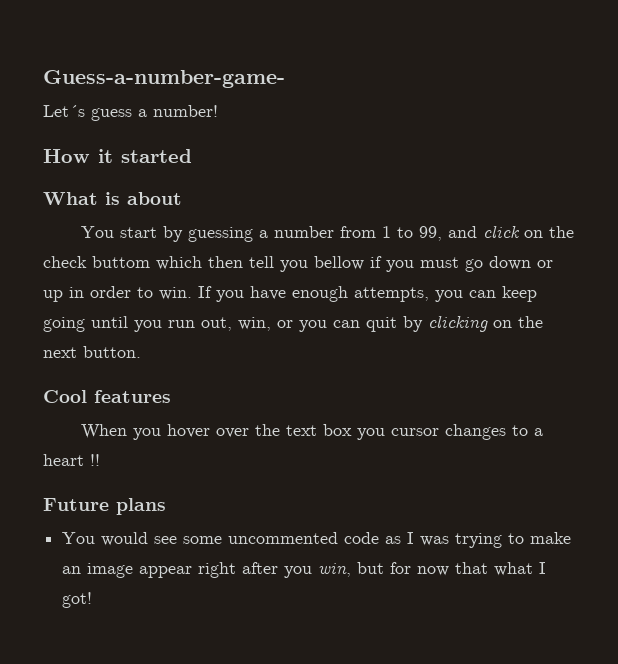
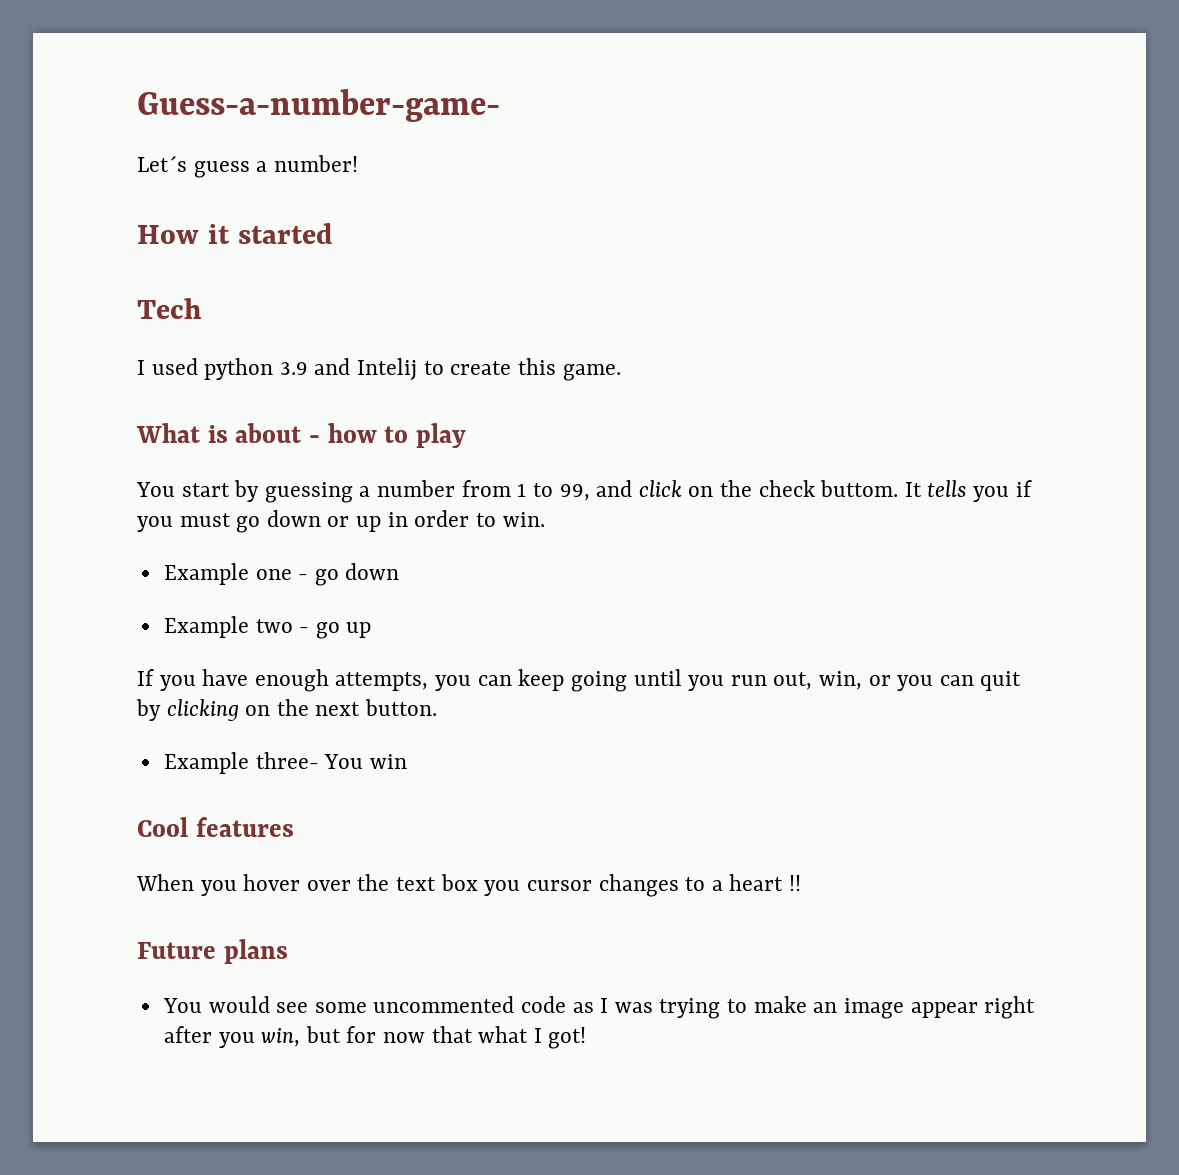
+ Tech
+ I used python 3.9 and Intelij to create this game.
- What is about
+ What is about - how to play
- You start by guessing a number from 1 to 99, and click on the check buttom which then tell you bellow if you must go down or up in order to win. If you have enough attempts, you can keep going until you run out, win, or you can quit by clicking on the next button.
+ You start by guessing a number from 1 to 99, and click on the check buttom. It tells you if you must go down or up in order to win.
+ Example one - go down
+ Example two - go up
+ If you have enough attempts, you can keep going until you run out, win, or you can quit by clicking on the next button.
+ Example three- You win

